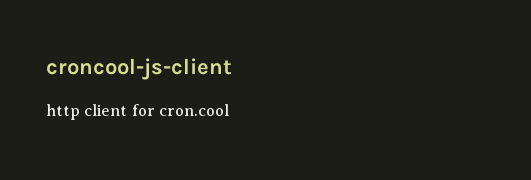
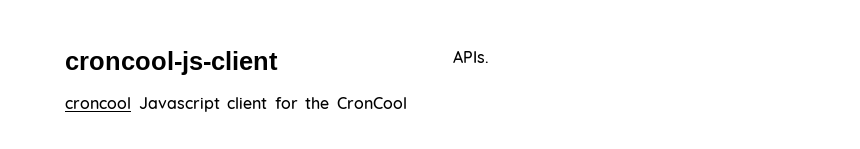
- http client for cron.cool
+ croncool Javascript client for the CronCool APIs.

